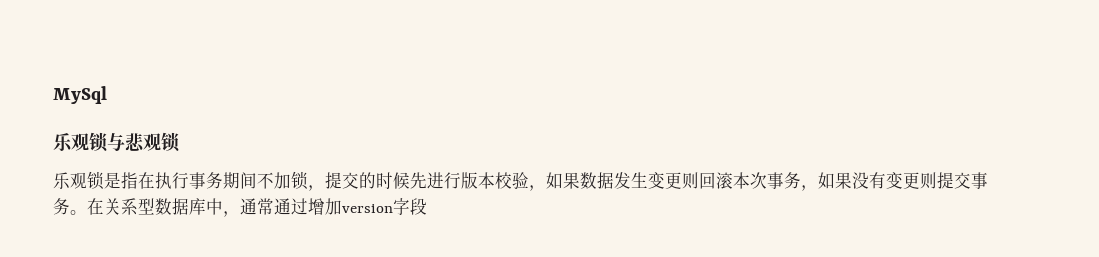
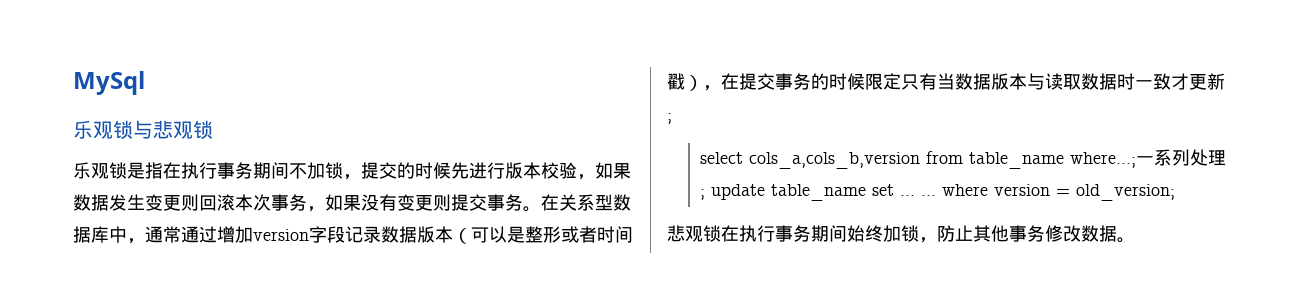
- 在关系型数据库中，通常通过增加version字段
+ 在关系型数据库中，通常通过增加version字段记录数据版本（可以是整形或者时间戳），在提交事务的时候限定只有当数据版本与读取数据时一致才更新;
+ select cols_a,cols_b,version from table_name where...;一系列处理; update table_name set ... ... where version = old_version;
+ 悲观锁在执行事务期间始终加锁，防止其他事务修改数据。

